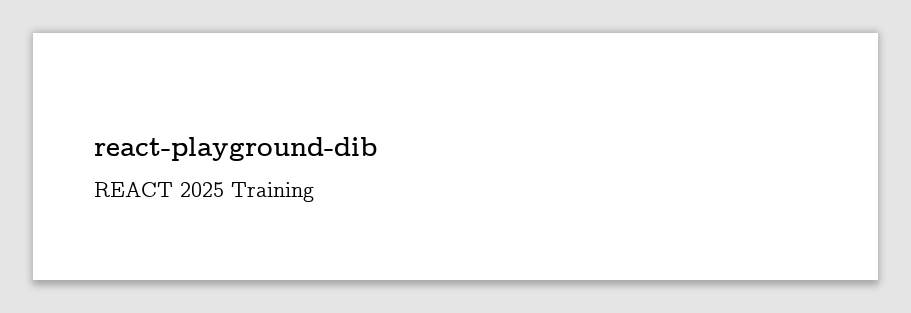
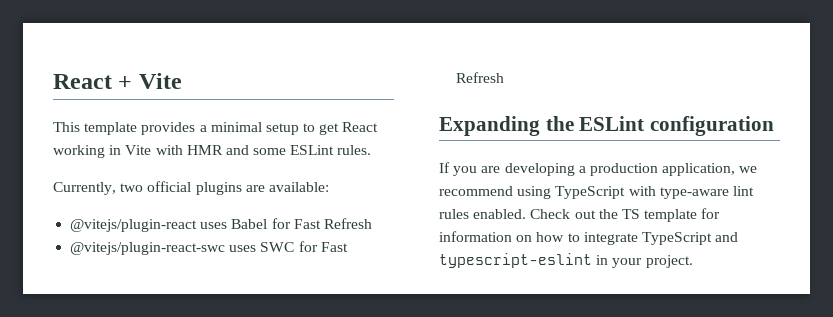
- react-playground-dib
- REACT 2025 Training
+ React + Vite
+ This template provides a minimal setup to get React working in Vite with HMR and some ESLint rules.
+ Currently, two official plugins are available:
+ @vitejs/plugin-react uses Babel for Fast Refresh
+ @vitejs/plugin-react-swc uses SWC for Fast Refresh
+ Expanding the ESLint configuration
+ If you are developing a production application, we recommend using TypeScript with type-aware lint rules enabled. Check out the TS template for information on how to integrate TypeScript and typescript-eslint in your project.

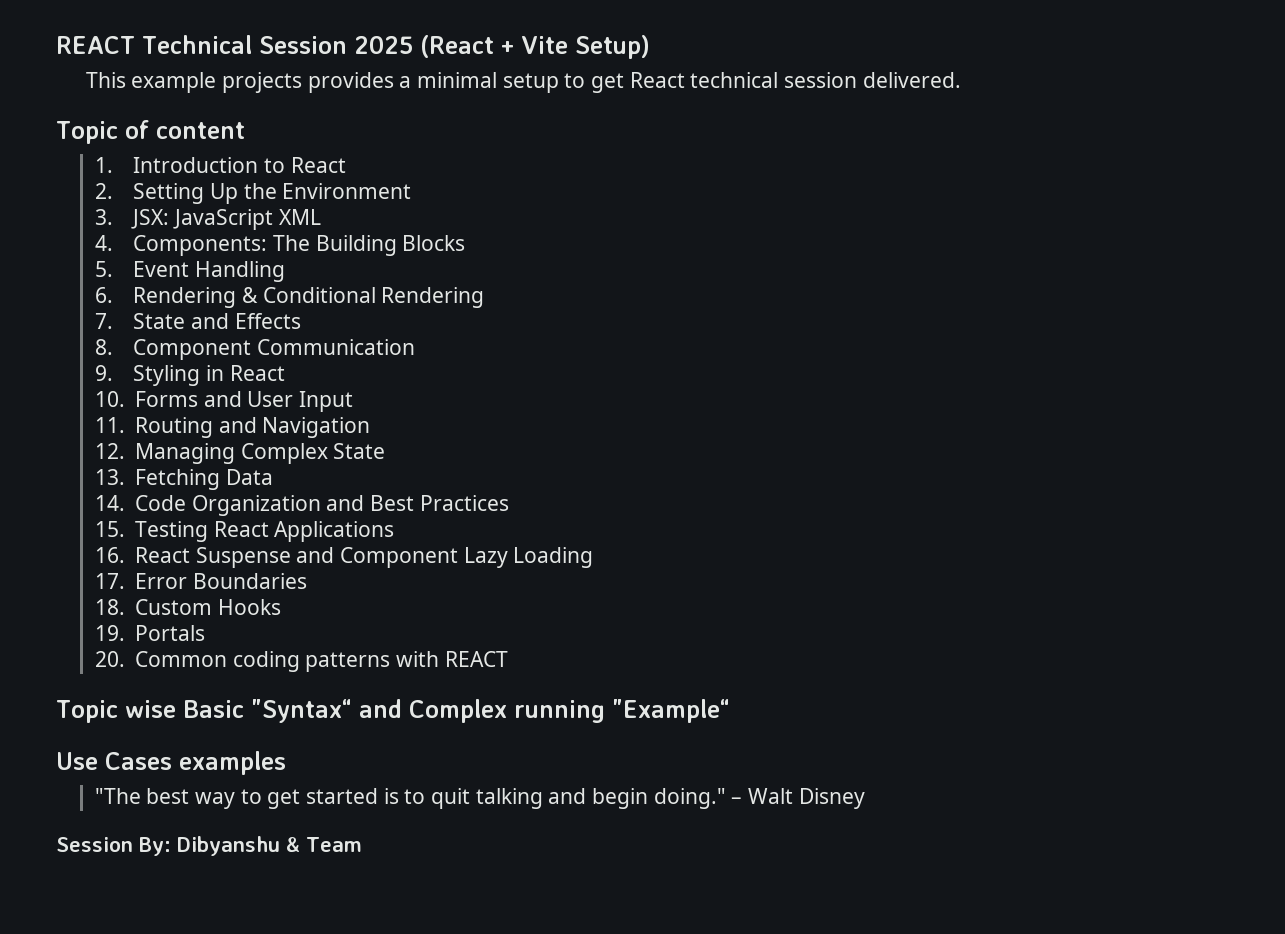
- React + Vite
+ REACT Technical Session 2025 (React + Vite Setup)
- This template provides a minimal setup to get React working in Vite with HMR and some ESLint rules.
- Currently, two official plugins are available:
- @vitejs/plugin-react uses Babel for Fast Refresh
- @vitejs/plugin-react-swc uses SWC for Fast Refresh
- Expanding the ESLint configuration
- If you are developing a production application, we recommend using TypeScript with type-aware lint rules enabled. Check out the TS template for information on how to integrate TypeScript and typescript-eslint in your project.
+ This example projects provides a minimal setup to get React technical session delivered.
+ Topic of content
+ 1. Introduction to React
+ 2. Setting Up the Environment
+ 3. JSX: JavaScript XML
+ 4. Components: The Building Blocks
+ 5. Event Handling
+ 6. Rendering & Conditional Rendering
+ 7. State and Effects
+ 8. Component Communication
+ 9. Styling in React
+ 10. Forms and User Input
+ 11. Routing and Navigation
+ 12. Managing Complex State
+ 13. Fetching Data
+ 14. Code Organization and Best Practices
+ 15. Testing React Applications
+ 16. React Suspense and Component Lazy Loading
+ 17. Error Boundaries
+ 18. Custom Hooks
+ 19. Portals
+ 20. Common coding patterns with REACT
+ Topic wise Basic "Syntax“ and Complex running "Example“
+ Use Cases examples
+ "The best way to get started is to quit talking and begin doing." – Walt Disney
+ Session By: Dibyanshu & Team

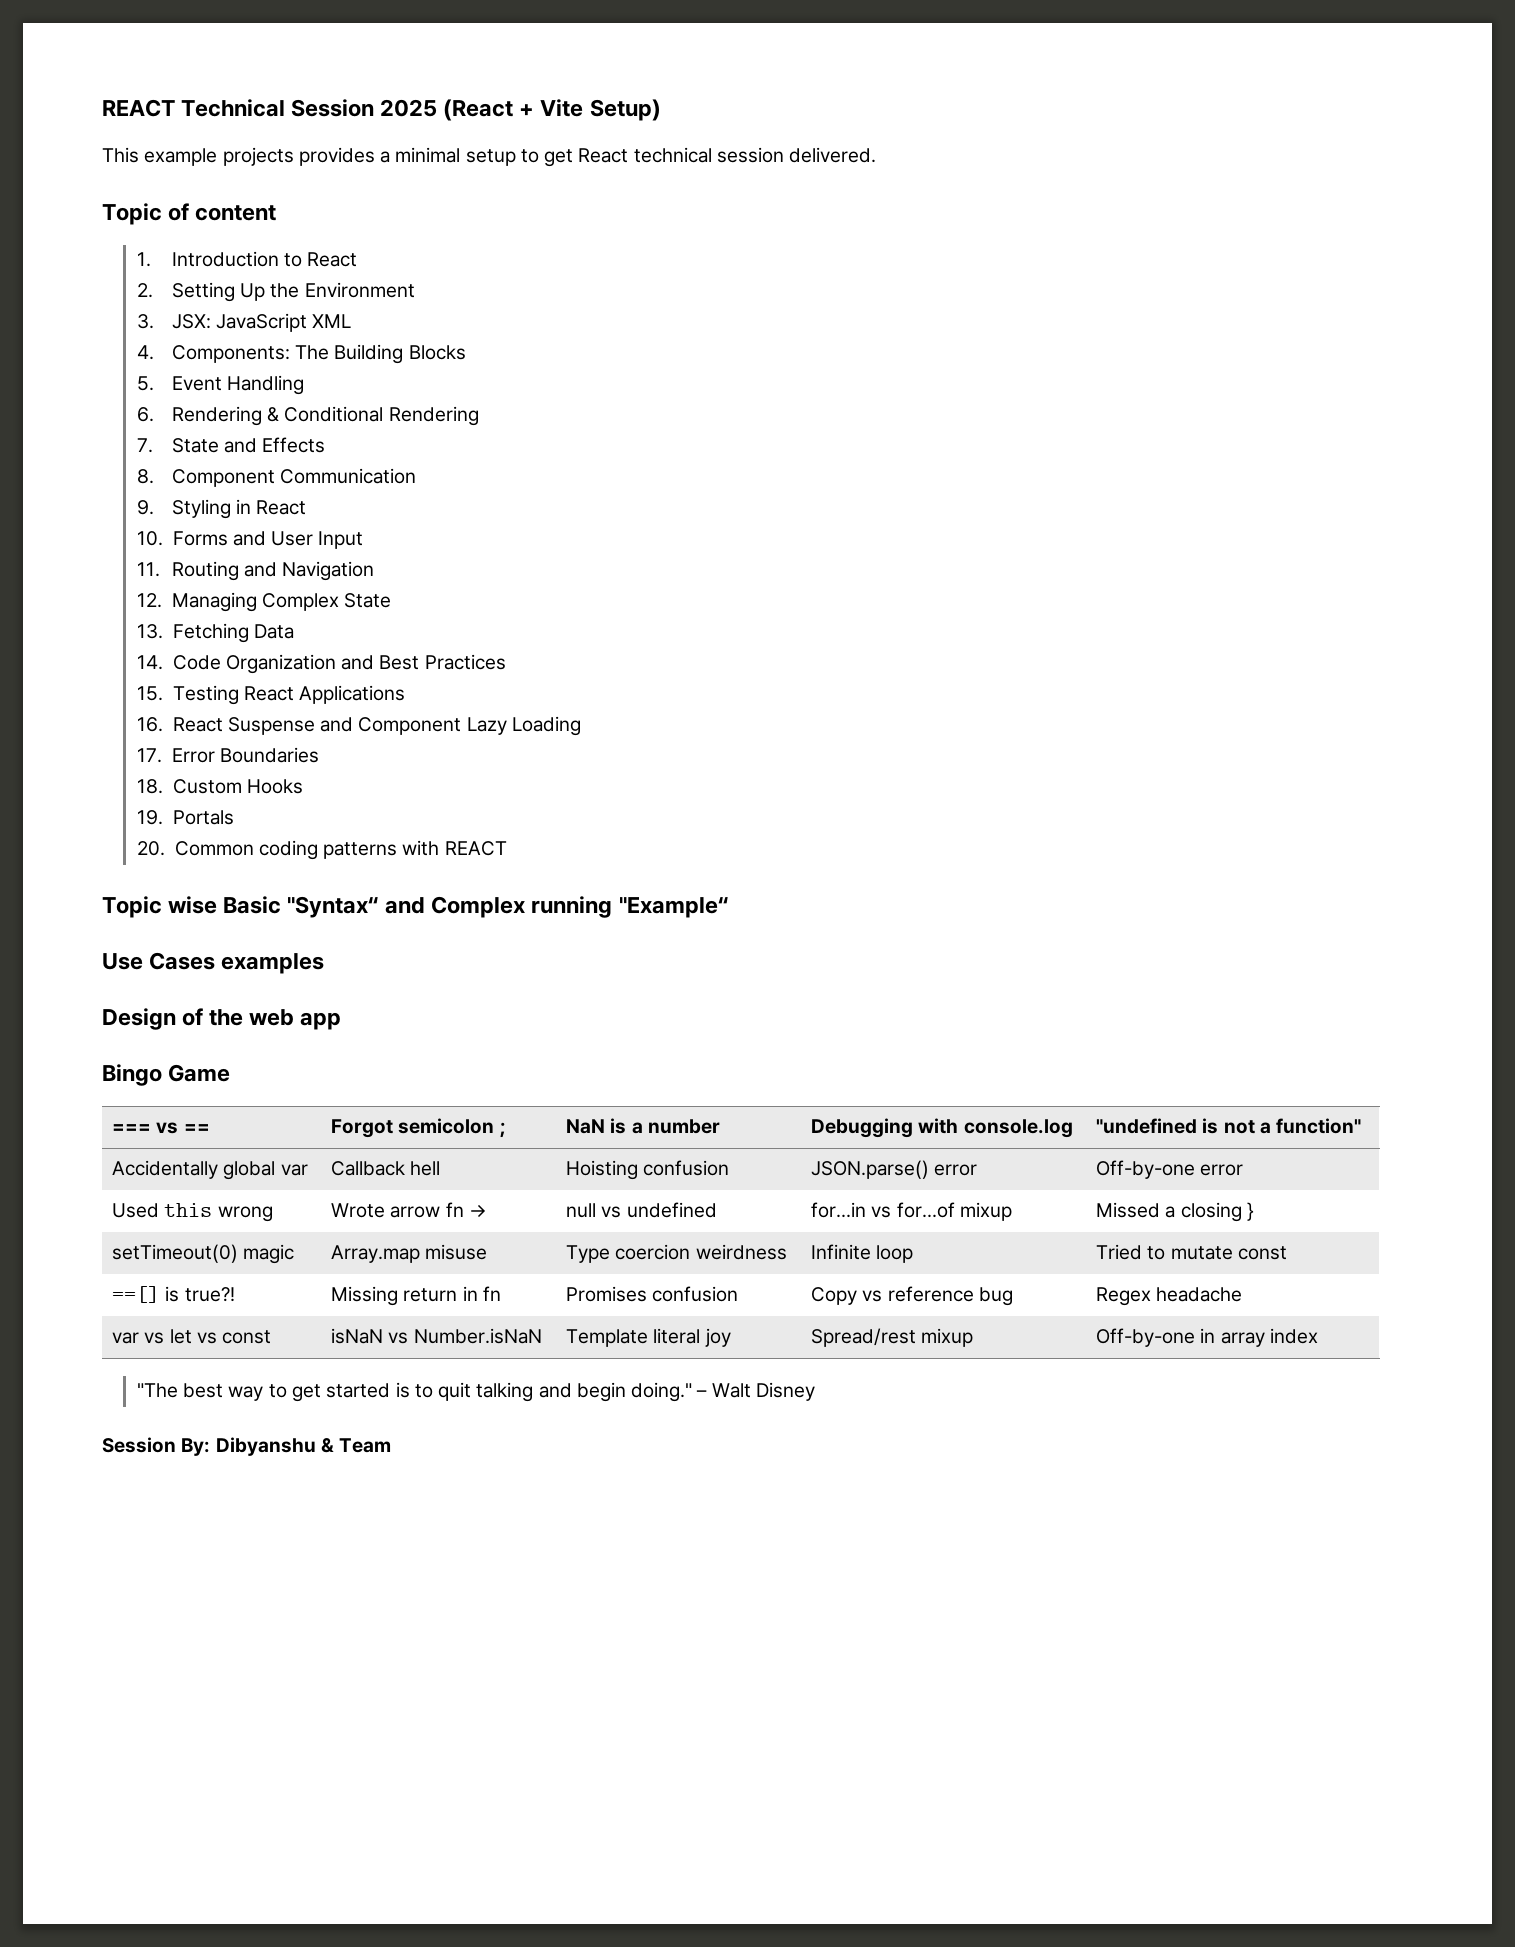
+ Design of the web app
+ Bingo Game
+ === vs == | Forgot semicolon ; | NaN is a number | Debugging with console.log | "undefined is not a function"
+ Accidentally global var | Callback hell | Hoisting confusion | JSON.parse() error | Off-by-one error
+ Used this wrong | Wrote arrow fn → | null vs undefined | for...in vs for...of mixup | Missed a closing }
+ setTimeout(0) magic | Array.map misuse | Type coercion weirdness | Infinite loop | Tried to mutate const
+ ==[] is true?! | Missing return in fn | Promises confusion | Copy vs reference bug | Regex headache
+ var vs let vs const | isNaN vs Number.isNaN | Template literal joy | Spread/rest mixup | Off-by-one in array index

